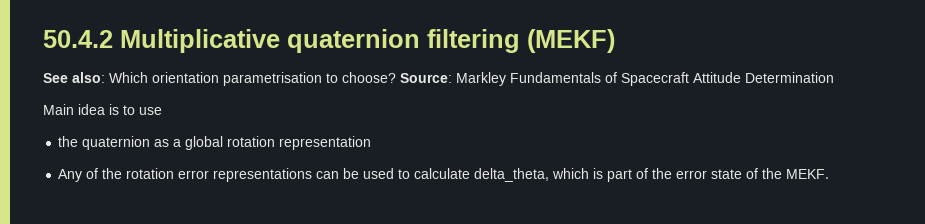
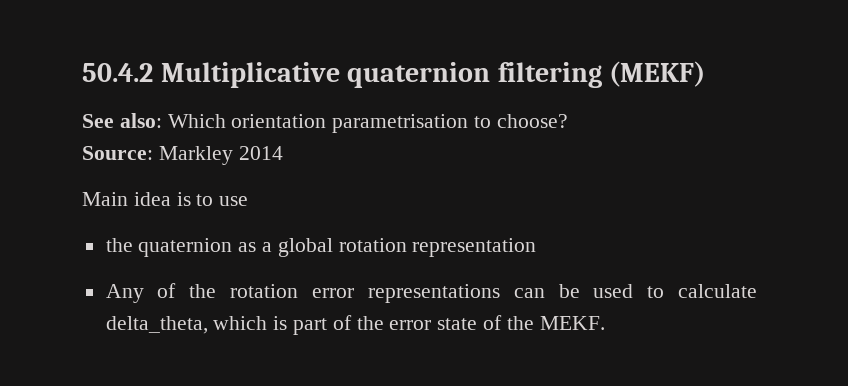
- See also: Which orientation parametrisation to choose? Source: Markley Fundamentals of Spacecraft Attitude Determination
+ See also: Which orientation parametrisation to choose?
+ Source: Markley 2014

